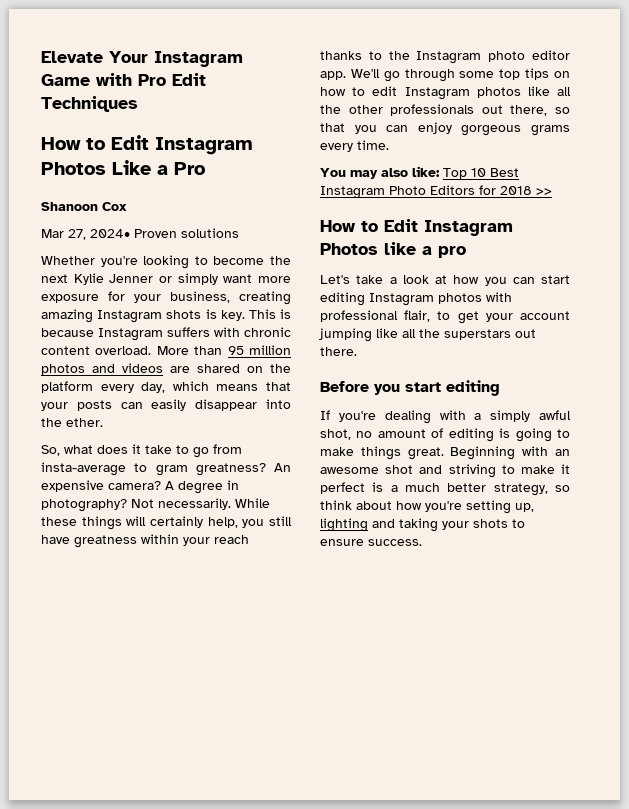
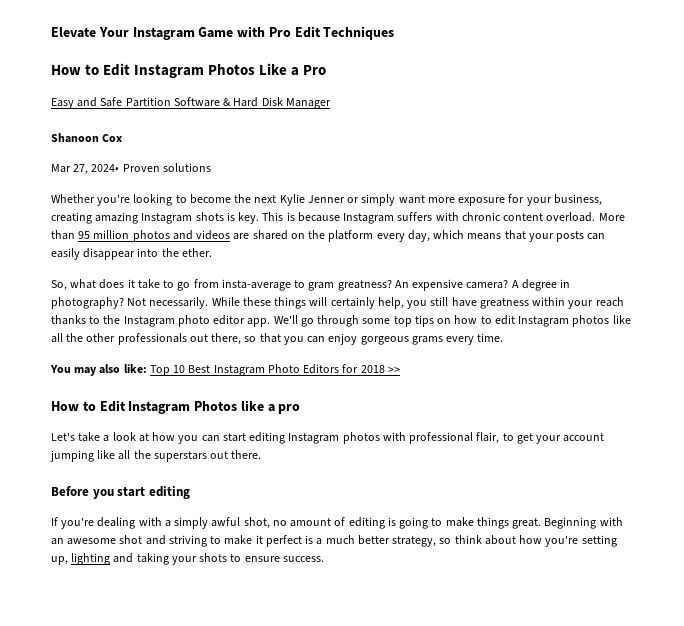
+ Easy and Safe Partition Software & Hard Disk Manager

